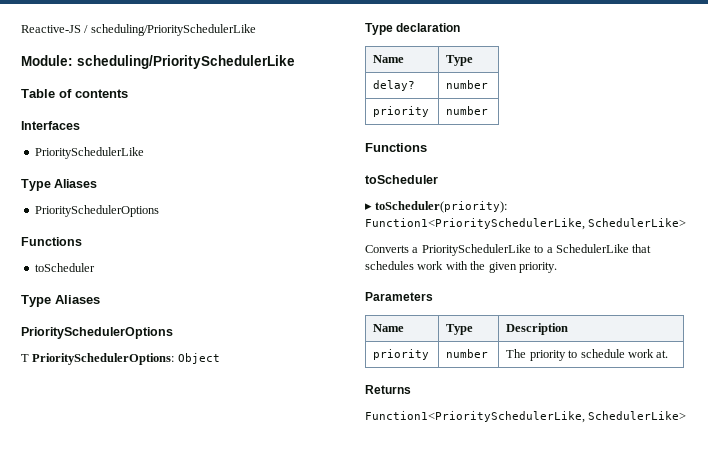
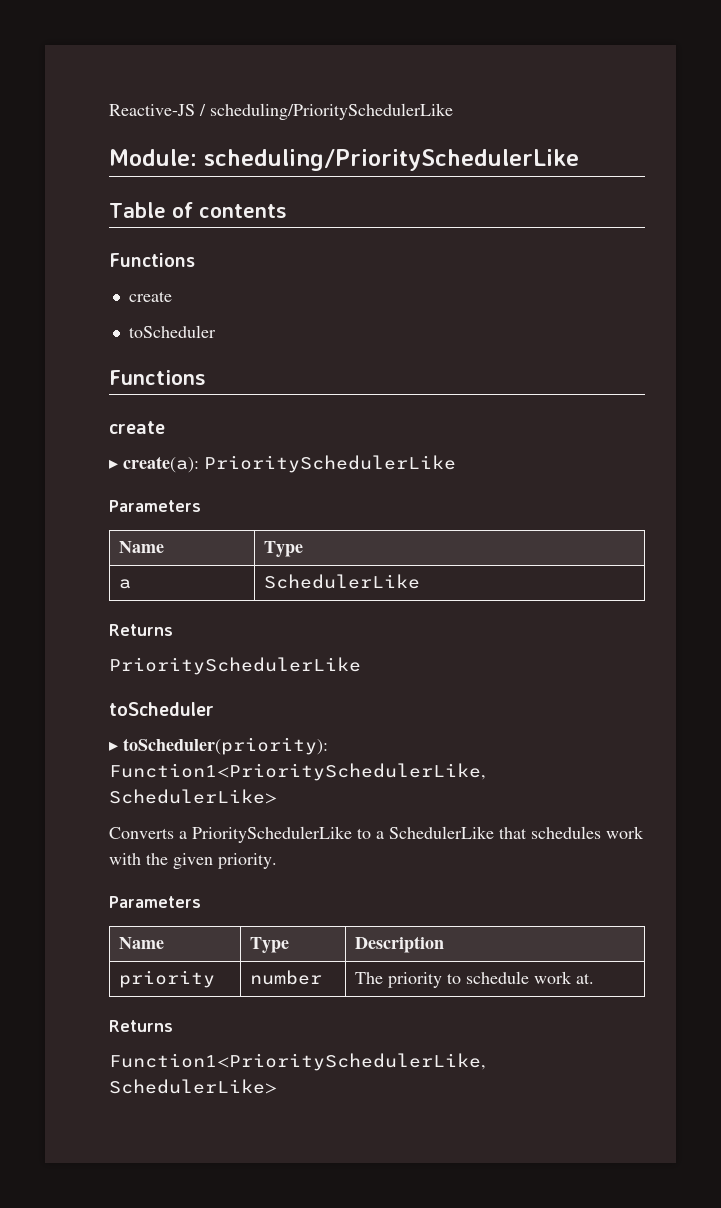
  Table of contents
- Interfaces
+ Functions
+ create
+ toScheduler
+ Functions
+ create
+ ▸ create(a): PrioritySchedulerLike
+ Parameters
+ Name | Type
+ a | SchedulerLike
+ Returns
  PrioritySchedulerLike
- Type Aliases
- PrioritySchedulerOptions
- Functions
- toScheduler
- Type Aliases
- PrioritySchedulerOptions
- Ƭ PrioritySchedulerOptions: Object
- Type declaration
- Name | Type
- delay? | number
- priority | number
- Functions

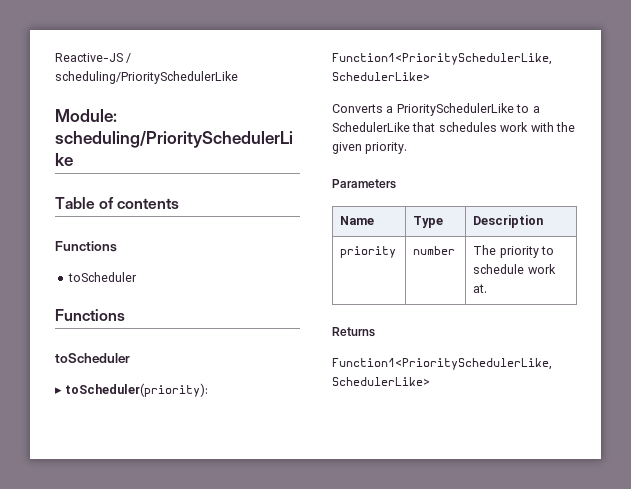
  Table of contents
  Functions
- create
  toScheduler
  Functions
- create
- ▸ create(a): PrioritySchedulerLike
- Parameters
- Name | Type
- a | SchedulerLike
- Returns
- PrioritySchedulerLike

